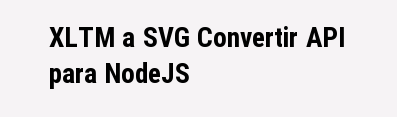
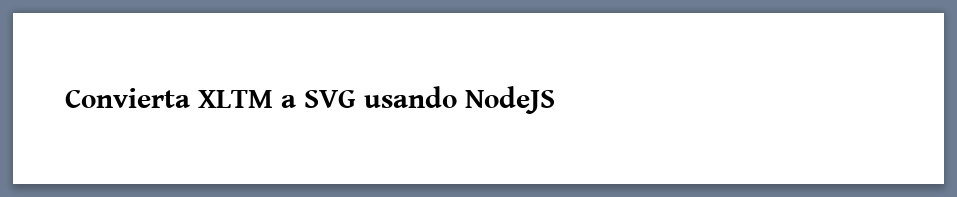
- XLTM a SVG Convertir API para NodeJS
+ Convierta XLTM a SVG usando NodeJS

